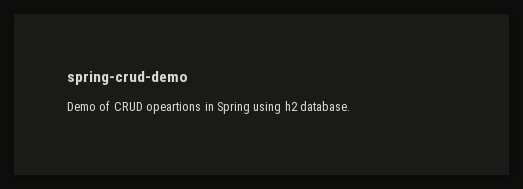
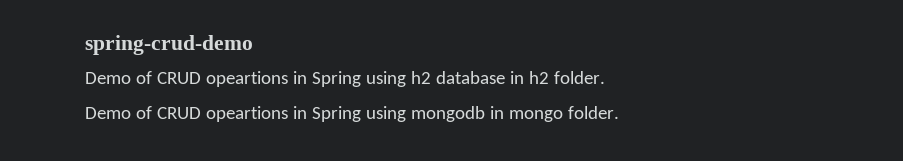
- Demo of CRUD opeartions in Spring using h2 database.
+ Demo of CRUD opeartions in Spring using h2 database in h2 folder.
+ Demo of CRUD opeartions in Spring using mongodb in mongo folder.

